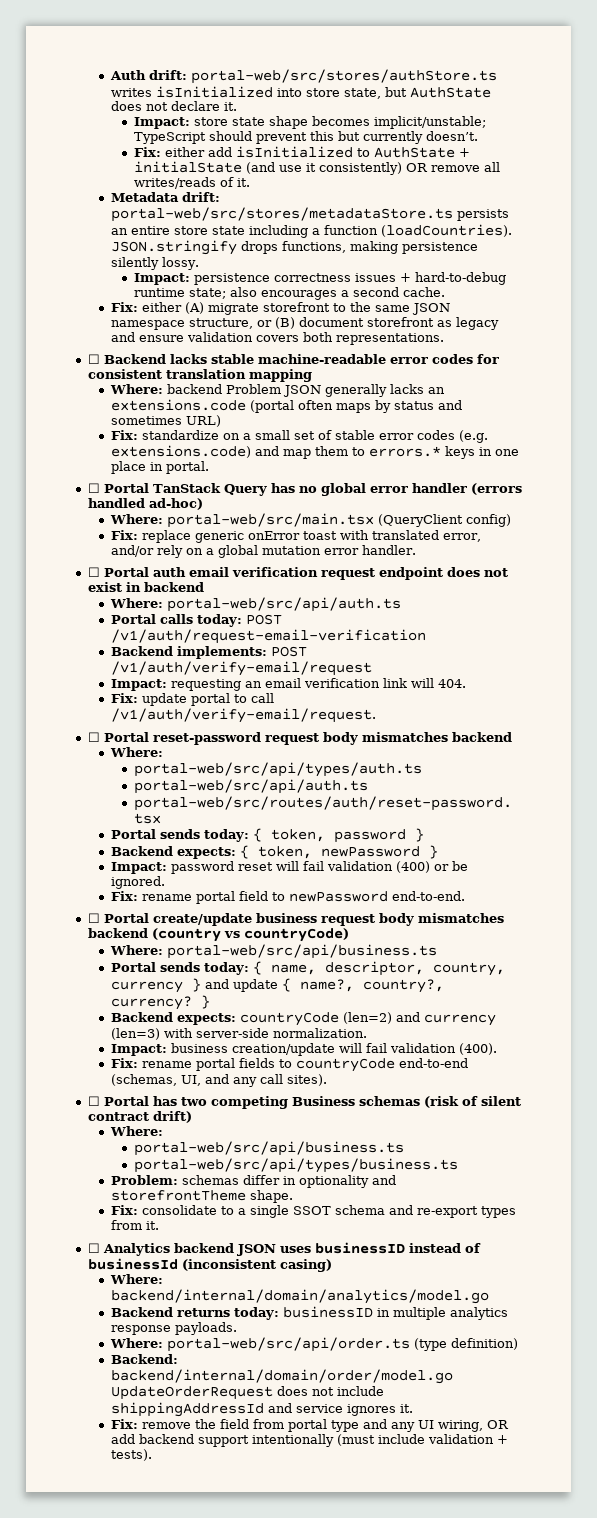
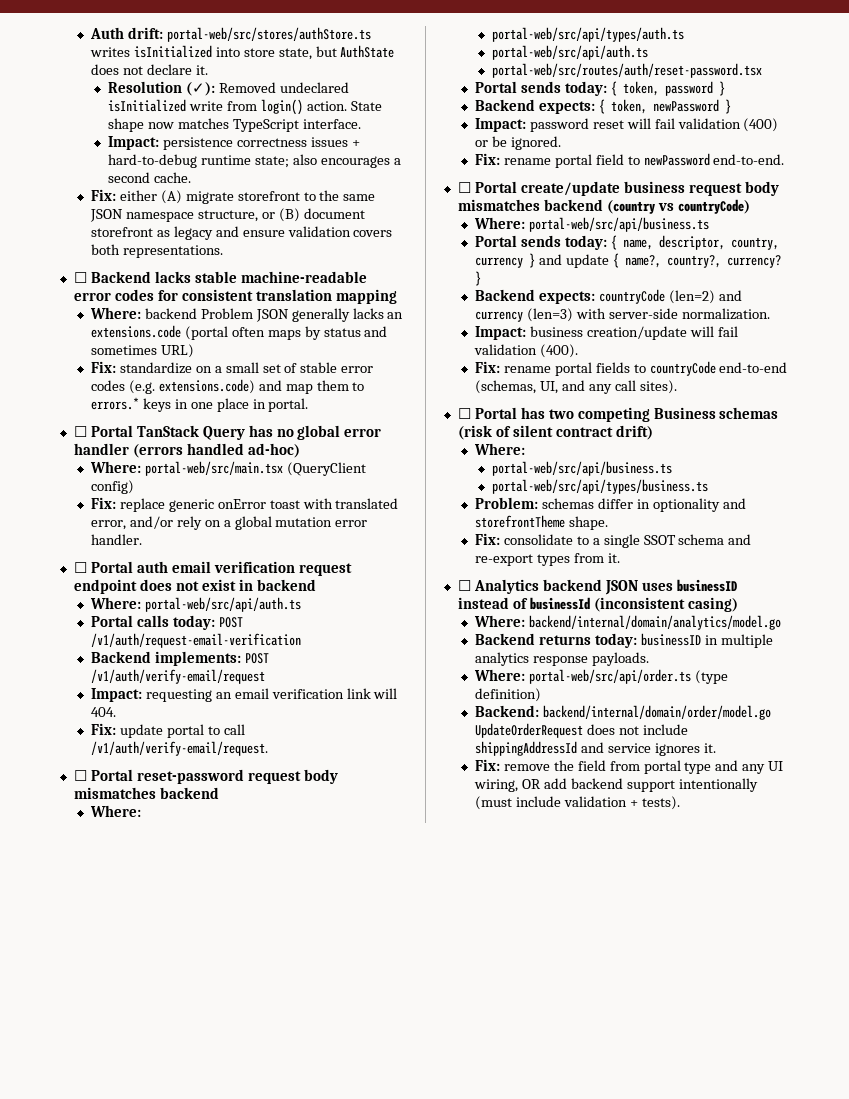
- Impact: store state shape becomes implicit/unstable; TypeScript should prevent this but currently doesn’t.
- Fix: either add isInitialized to AuthState + initialState (and use it consistently) OR remove all writes/reads of it.
- Metadata drift: portal-web/src/stores/metadataStore.ts persists an entire store state including a function (loadCountries). JSON.stringify drops functions, making persistence silently lossy.
+ Resolution (✓): Removed undeclared isInitialized write from login() action. State shape now matches TypeScript interface.

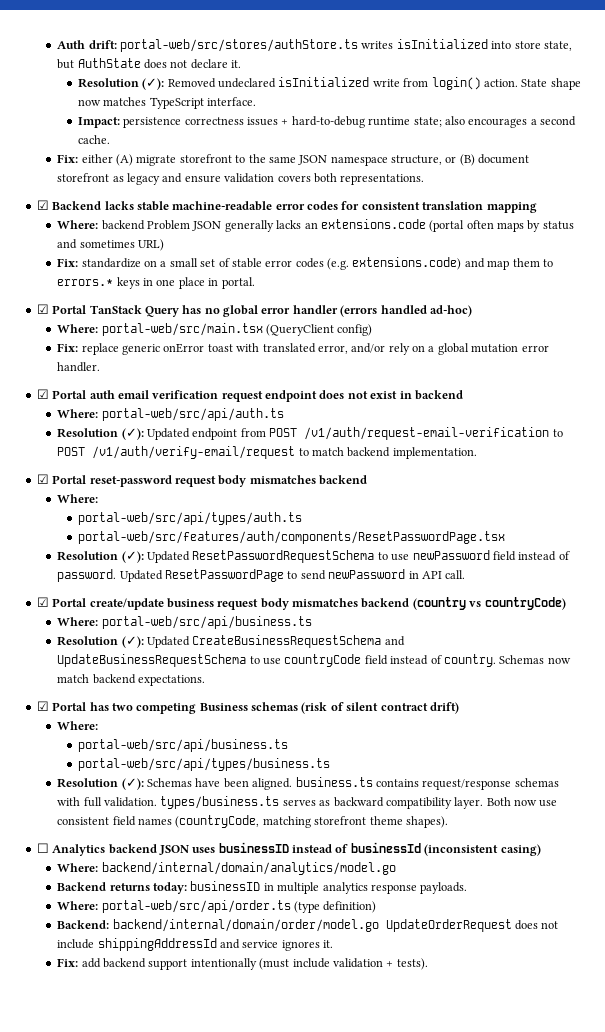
- ☐ Backend lacks stable machine-readable error codes for consistent translation mapping
+ ☑ Backend lacks stable machine-readable error codes for consistent translation mapping
- ☐ Portal TanStack Query has no global error handler (errors handled ad-hoc)
+ ☑ Portal TanStack Query has no global error handler (errors handled ad-hoc)
- ☐ Portal auth email verification request endpoint does not exist in backend
+ ☑ Portal auth email verification request endpoint does not exist in backend
- Portal calls today: POST /v1/auth/request-email-verification
- Backend implements: POST /v1/auth/verify-email/request
- Impact: requesting an email verification link will 404.
- Fix: update portal to call /v1/auth/verify-email/request.
- ☐ Portal reset-password request body mismatches backend
+ Resolution (✓): Updated endpoint from POST /v1/auth/request-email-verification to POST /v1/auth/verify-email/request to match backend implementation.
+ ☑ Portal reset-password request body mismatches backend
  portal-web/src/api/types/auth.ts
- portal-web/src/api/auth.ts
- portal-web/src/routes/auth/reset-password.tsx
- Portal sends today: { token, password }
- Backend expects: { token, newPassword }
- Impact: password reset will fail validation (400) or be ignored.
- Fix: rename portal field to newPassword end-to-end.
- ☐ Portal create/update business request body mismatches backend (country vs countryCode)
+ portal-web/src/features/auth/components/ResetPasswordPage.tsx
+ Resolution (✓): Updated ResetPasswordRequestSchema to use newPassword field instead of password. Updated ResetPasswordPage to send newPassword in API call.
+ ☑ Portal create/update business request body mismatches backend (country vs countryCode)
- Portal sends today: { name, descriptor, country, currency } and update { name?, country?, currency? }
- Backend expects: countryCode (len=2) and currency (len=3) with server-side normalization.
- Impact: business creation/update will fail validation (400).
- Fix: rename portal fields to countryCode end-to-end (schemas, UI, and any call sites).
- ☐ Portal has two competing Business schemas (risk of silent contract drift)
+ Resolution (✓): Updated CreateBusinessRequestSchema and UpdateBusinessRequestSchema to use countryCode field instead of country. Schemas now match backend expectations.
+ ☑ Portal has two competing Business schemas (risk of silent contract drift)
- Problem: schemas differ in optionality and storefrontTheme shape.
- Fix: consolidate to a single SSOT schema and re-export types from it.
+ Resolution (✓): Schemas have been aligned. business.ts contains request/response schemas with full validation. types/business.ts serves as backward compatibility layer. Both now use consistent field names (countryCode, matching storefront theme shapes).
- Fix: remove the field from portal type and any UI wiring, OR add backend support intentionally (must include validation + tests).
+ Fix: add backend support intentionally (must include validation + tests).

